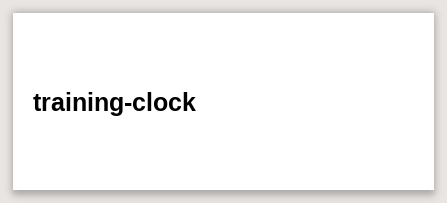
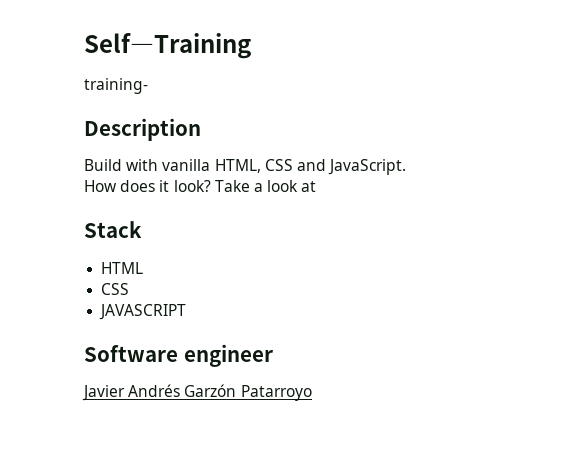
- training-clock
+ Self―Training
+ training-
+ Description
+ Build with vanilla HTML, CSS and JavaScript.
+ How does it look? Take a look at
+ Stack
+ HTML
+ CSS
+ JAVASCRIPT
+ Software engineer
+ Javier Andrés Garzón Patarroyo

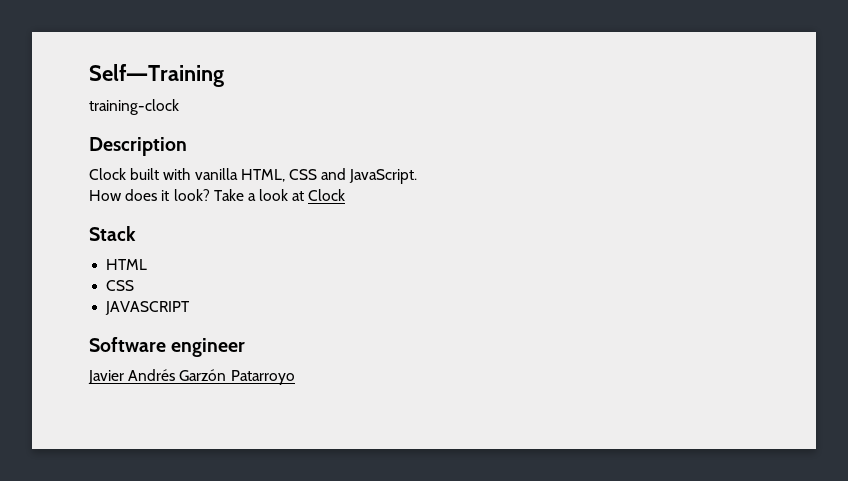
- training-
+ training-clock
- Build with vanilla HTML, CSS and JavaScript.
+ Clock built with vanilla HTML, CSS and JavaScript.
- Take a look at
+ Take a look at Clock

